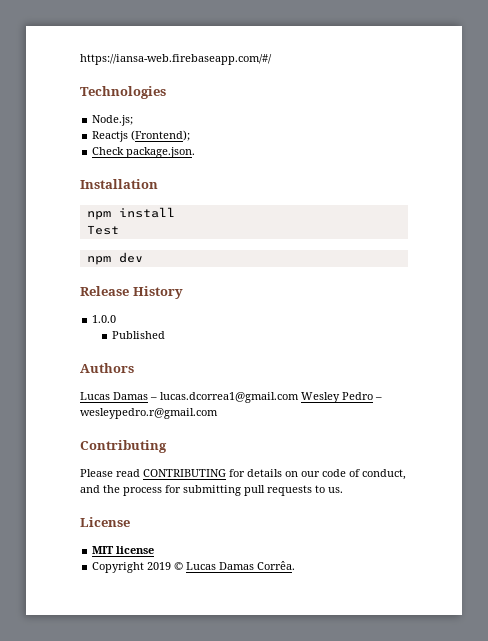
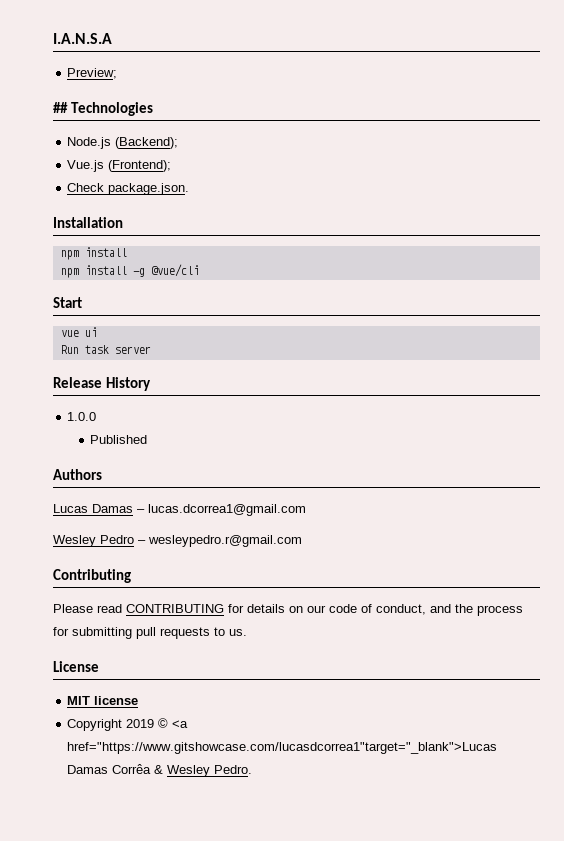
- https://iansa-web.firebaseapp.com/#/
- Technologies
- Node.js;
- Reactjs (Frontend);
+ I.A.N.S.A
+ Preview;
+ ## Technologies
+ Node.js (Backend);
+ Vue.js (Frontend);
- Test
- npm dev
+ npm install -g @vue/cli
+ Start
+ vue ui
+ Run task server
- Lucas Damas – lucas.dcorrea1@gmail.com Wesley Pedro – wesleypedro.r@gmail.com
+ Lucas Damas – lucas.dcorrea1@gmail.com
+ Wesley Pedro – wesleypedro.r@gmail.com
- Copyright 2019 © Lucas Damas Corrêa.
+ Copyright 2019 © <a href="https://www.gitshowcase.com/lucasdcorrea1"target="_blank">Lucas Damas Corrêa & Wesley Pedro.

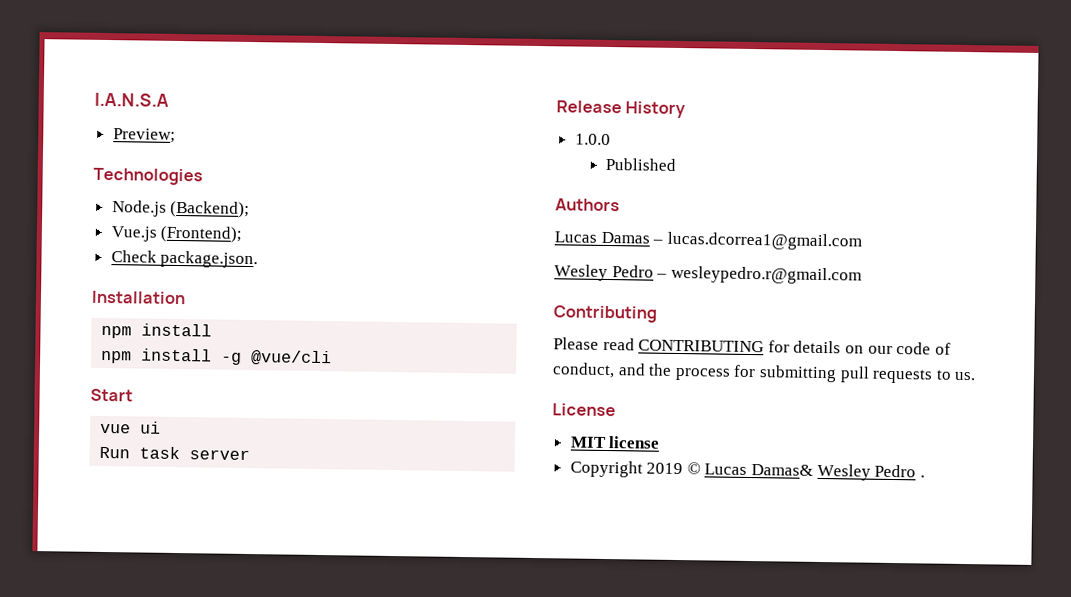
- ## Technologies
+ Technologies
- Copyright 2019 © <a href="https://www.gitshowcase.com/lucasdcorrea1"target="_blank">Lucas Damas Corrêa & Wesley Pedro.
+ Copyright 2019 © Lucas Damas& Wesley Pedro .

